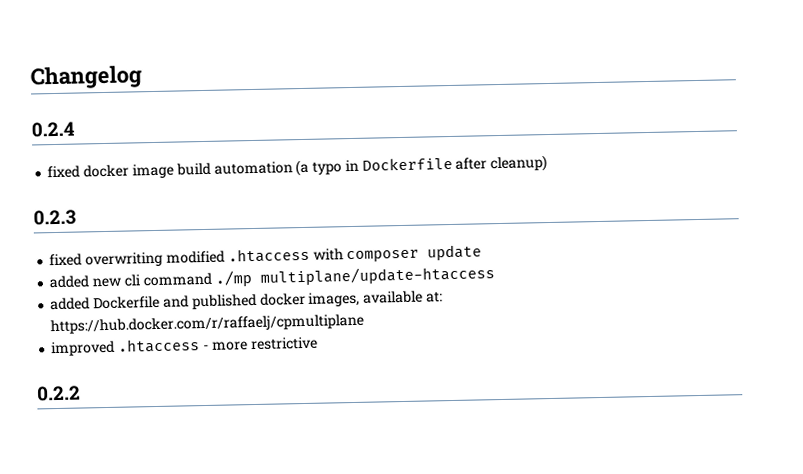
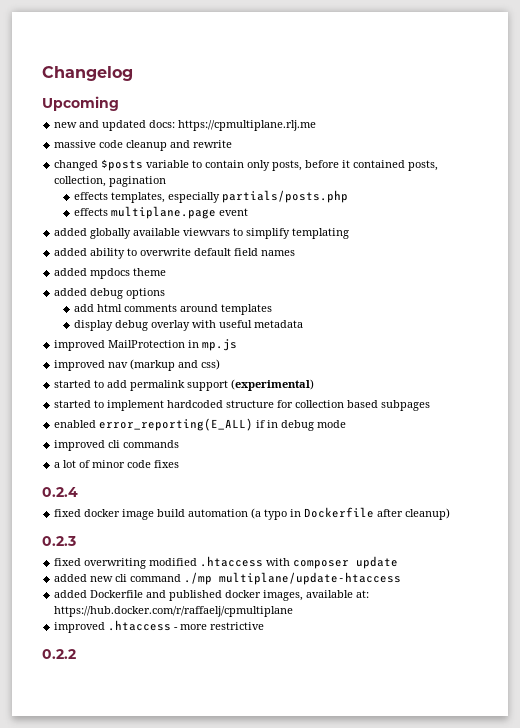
+ Upcoming
+ new and updated docs: https://cpmultiplane.rlj.me
+ massive code cleanup and rewrite
+ changed $posts variable to contain only posts, before it contained posts, collection, pagination
+ effects templates, especially partials/posts.php
+ effects multiplane.page event
+ added globally available viewvars to simplify templating
+ added ability to overwrite default field names
+ added mpdocs theme
+ added debug options
+ add html comments around templates
+ display debug overlay with useful metadata
+ improved MailProtection in mp.js
+ improved nav (markup and css)
+ started to add permalink support (experimental)
+ started to implement hardcoded structure for collection based subpages
+ enabled error_reporting(E_ALL) if in debug mode
+ improved cli commands
+ a lot of minor code fixes

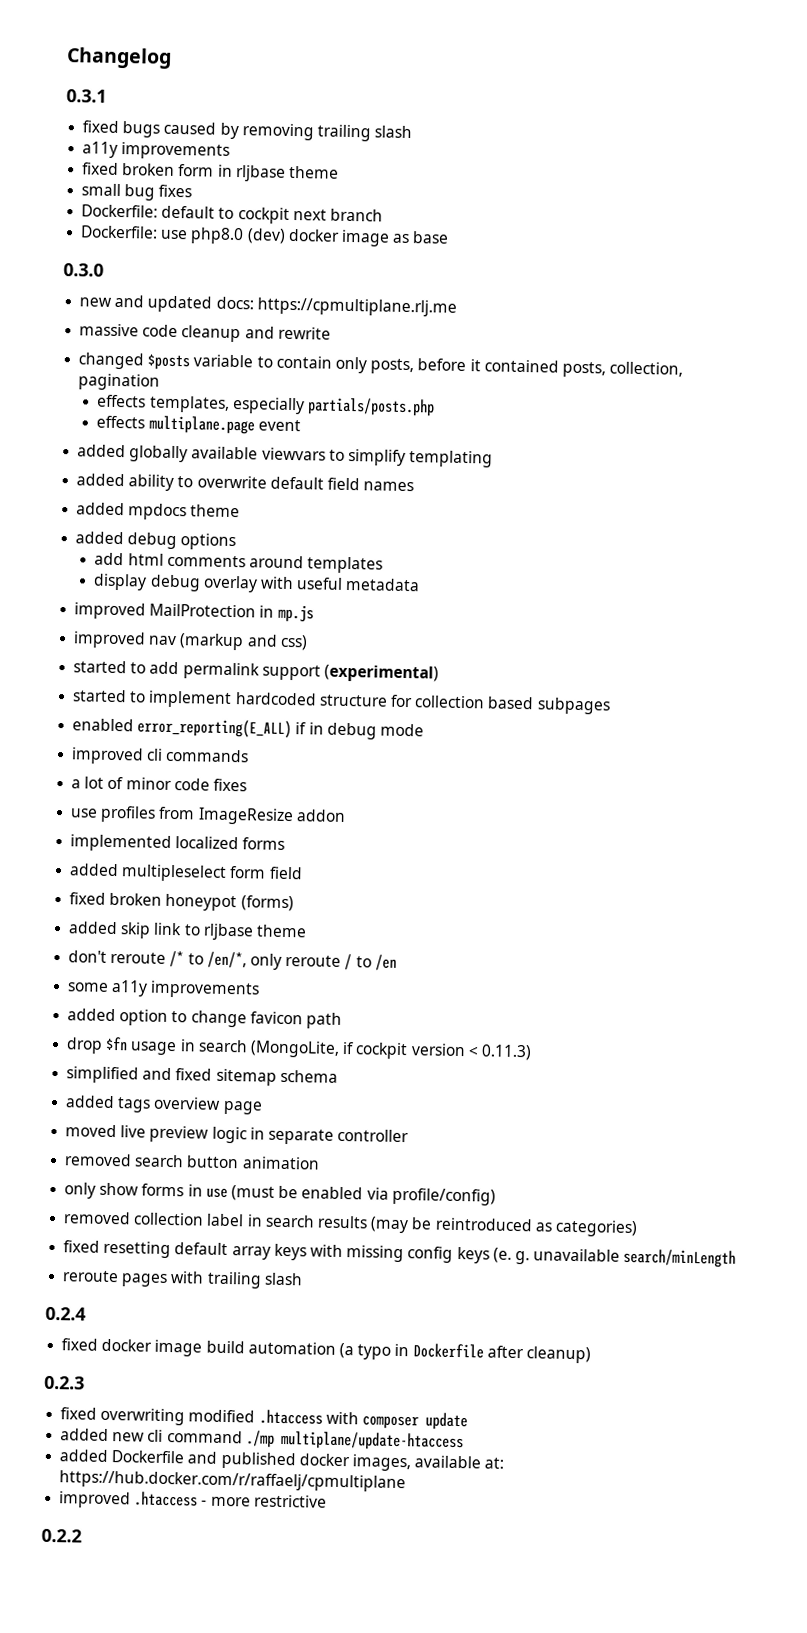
- Upcoming
+ 0.3.1
+ fixed bugs caused by removing trailing slash
+ a11y improvements
+ fixed broken form in rljbase theme
+ small bug fixes
+ Dockerfile: default to cockpit next branch
+ Dockerfile: use php8.0 (dev) docker image as base
+ 0.3.0
+ use profiles from ImageResize addon
+ implemented localized forms
+ added multipleselect form field
+ fixed broken honeypot (forms)
+ added skip link to rljbase theme
+ don't reroute /* to /en/*, only reroute / to /en
+ some a11y improvements
+ added option to change favicon path
+ drop $fn usage in search (MongoLite, if cockpit version < 0.11.3)
+ simplified and fixed sitemap schema
+ added tags overview page
+ moved live preview logic in separate controller
+ removed search button animation
+ only show forms in use (must be enabled via profile/config)
+ removed collection label in search results (may be reintroduced as categories)
+ fixed resetting default array keys with missing config keys (e. g. unavailable search/minLength
+ reroute pages with trailing slash

